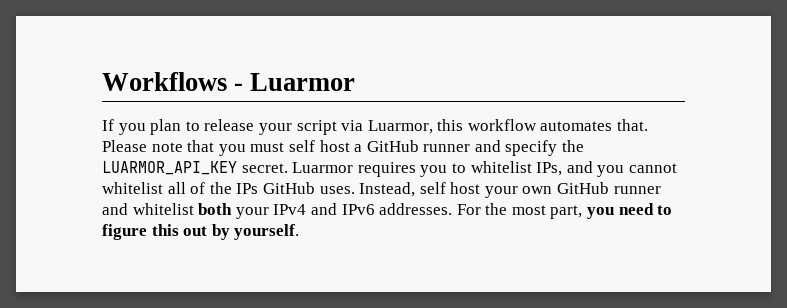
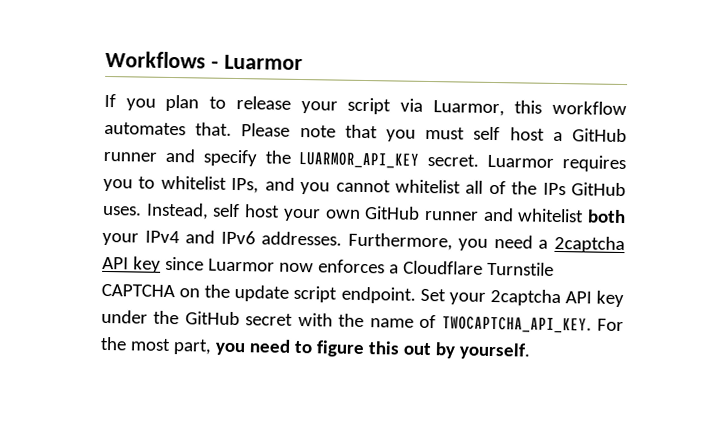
+ Furthermore, you need a 2captcha API key since Luarmor now enforces a Cloudflare Turnstile CAPTCHA on the update script endpoint. Set your 2captcha API key under the GitHub secret with the name of TWOCAPTCHA_API_KEY.

